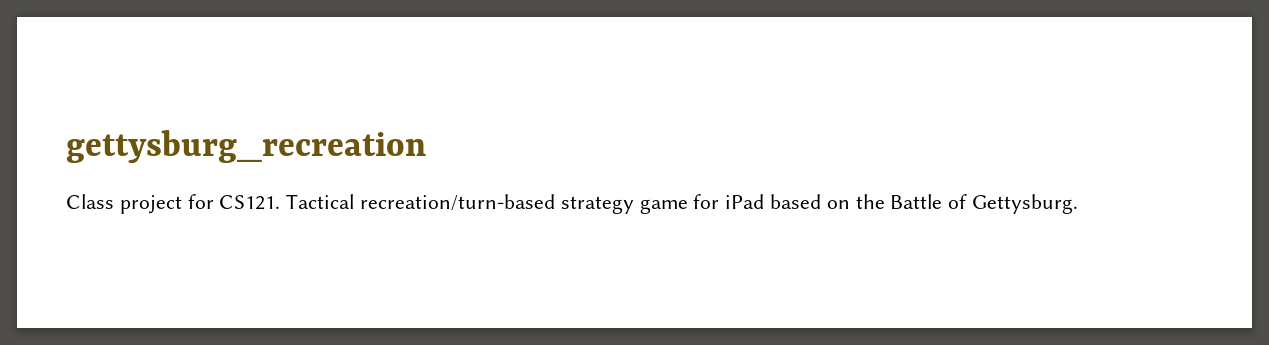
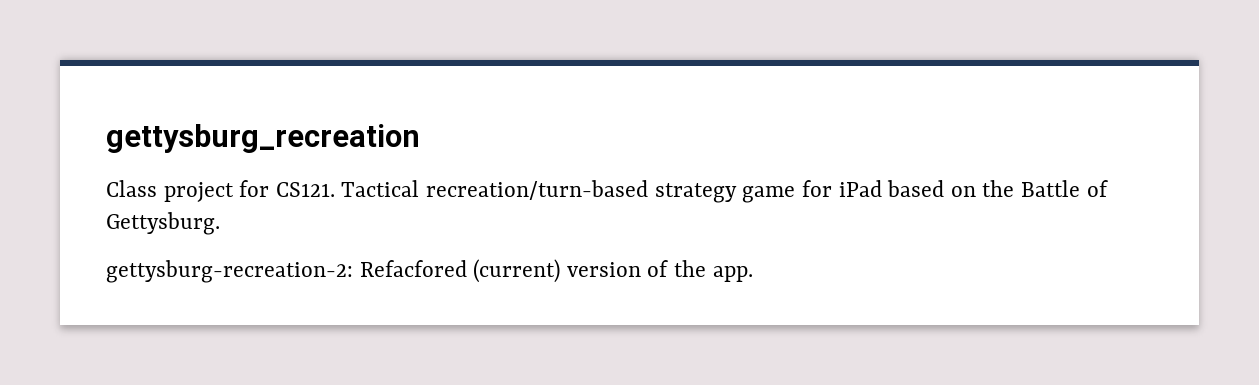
+ gettysburg-recreation-2: Refacfored (current) version of the app.

